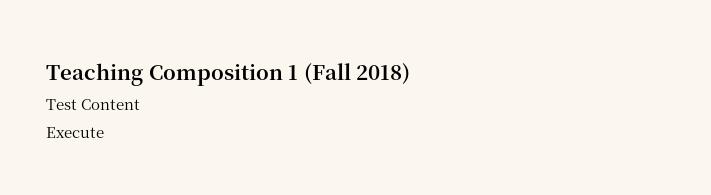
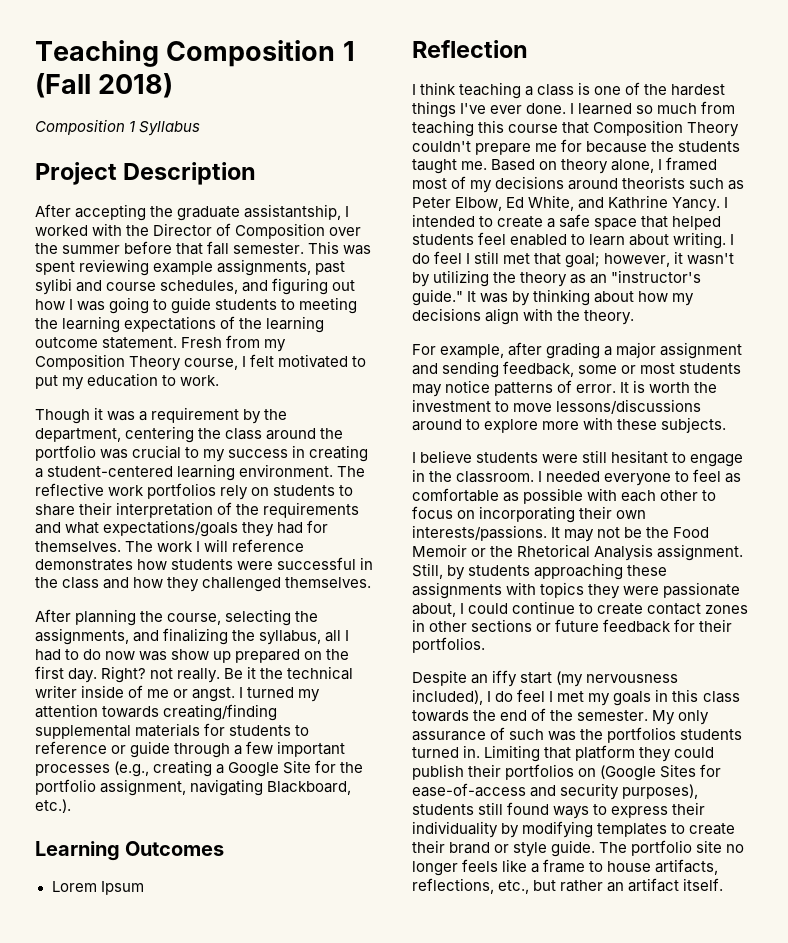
- Test Content
- Execute
+ Composition 1 Syllabus
+ Project Description
+ After accepting the graduate assistantship, I worked with the Director of Composition over the summer before that fall semester. This was spent reviewing example assignments, past sylibi and course schedules, and figuring out how I was going to guide students to meeting the learning expectations of the learning outcome statement. Fresh from my Composition Theory course, I felt motivated to put my education to work.
+ Though it was a requirement by the department, centering the class around the portfolio was crucial to my success in creating a student-centered learning environment. The reflective work portfolios rely on students to share their interpretation of the requirements and what expectations/goals they had for themselves. The work I will reference demonstrates how students were successful in the class and how they challenged themselves.
+ After planning the course, selecting the assignments, and finalizing the syllabus, all I had to do now was show up prepared on the first day. Right? not really. Be it the technical writer inside of me or angst. I turned my attention towards creating/finding supplemental materials for students to reference or guide through a few important processes (e.g., creating a Google Site for the portfolio assignment, navigating Blackboard, etc.).
+ Learning Outcomes
+ Lorem Ipsum
+ Reflection
+ I think teaching a class is one of the hardest things I've ever done. I learned so much from teaching this course that Composition Theory couldn't prepare me for because the students taught me. Based on theory alone, I framed most of my decisions around theorists such as Peter Elbow, Ed White, and Kathrine Yancy. I intended to create a safe space that helped students feel enabled to learn about writing. I do feel I still met that goal; however, it wasn't by utilizing the theory as an "instructor's guide." It was by thinking about how my decisions align with the theory.
+ For example, after grading a major assignment and sending feedback, some or most students may notice patterns of error. It is worth the investment to move lessons/discussions around to explore more with these subjects.
+ I believe students were still hesitant to engage in the classroom. I needed everyone to feel as comfortable as possible with each other to focus on incorporating their own interests/passions. It may not be the Food Memoir or the Rhetorical Analysis assignment. Still, by students approaching these assignments with topics they were passionate about, I could continue to create contact zones in other sections or future feedback for their portfolios.
+ Despite an iffy start (my nervousness included), I do feel I met my goals in this class towards the end of the semester. My only assurance of such was the portfolios students turned in. Limiting that platform they could publish their portfolios on (Google Sites for ease-of-access and security purposes), students still found ways to express their individuality by modifying templates to create their brand or style guide. The portfolio site no longer feels like a frame to house artifacts, reflections, etc., but rather an artifact itself.

